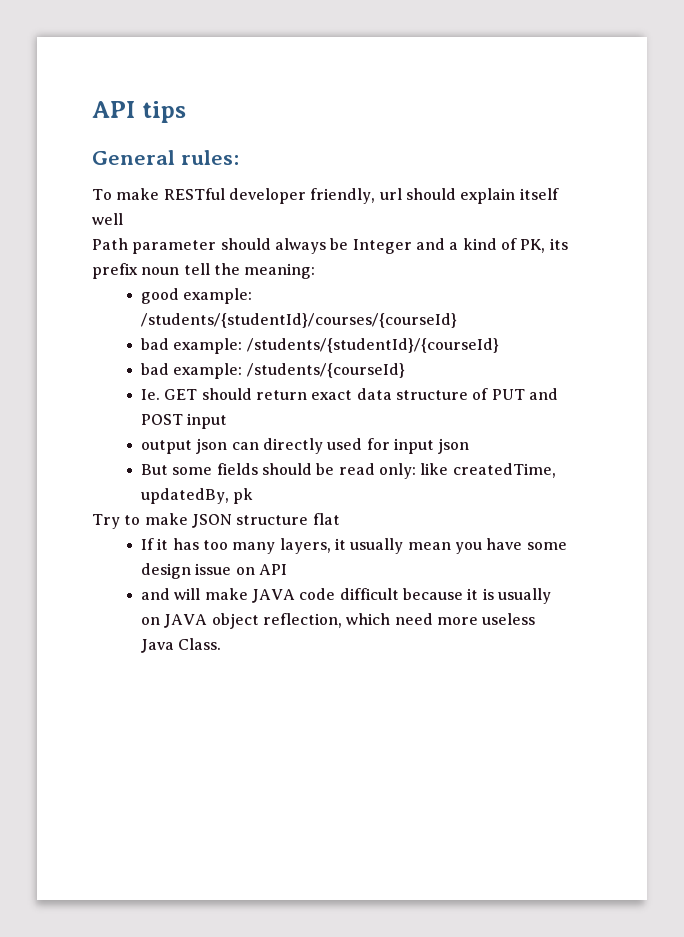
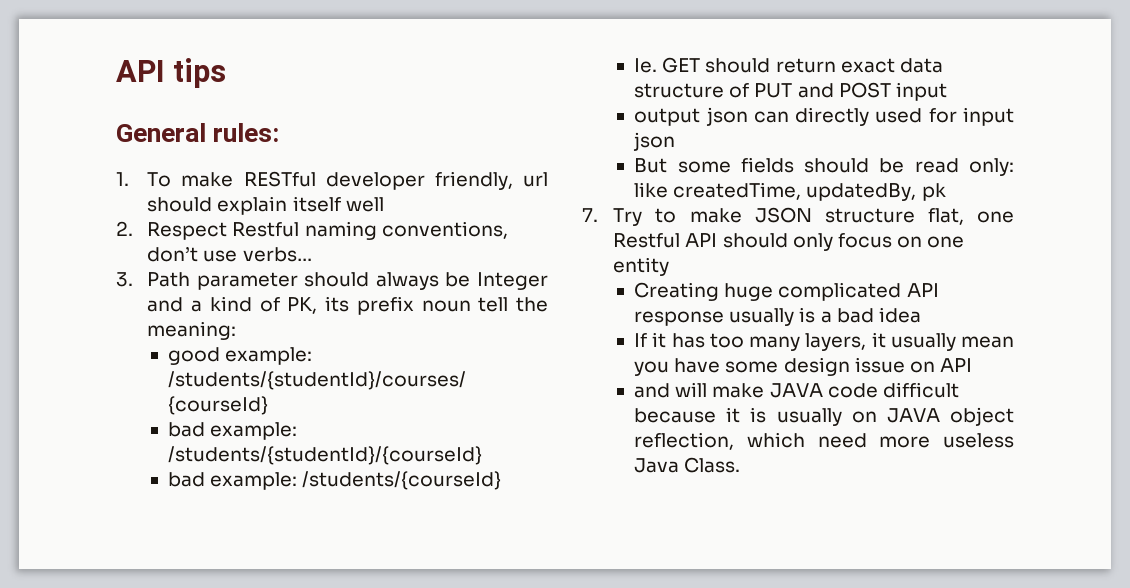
- To make RESTful developer friendly, url should explain itself well
+ 1. To make RESTful developer friendly, url should explain itself well
- Path parameter should always be Integer and a kind of PK, its prefix noun tell the meaning:
+ 2. Respect Restful naming conventions, don’t use verbs…
+ 3. Path parameter should always be Integer and a kind of PK, its prefix noun tell the meaning:
- Try to make JSON structure flat
+ 7. Try to make JSON structure flat, one Restful API should only focus on one entity
+ Creating huge complicated API response usually is a bad idea

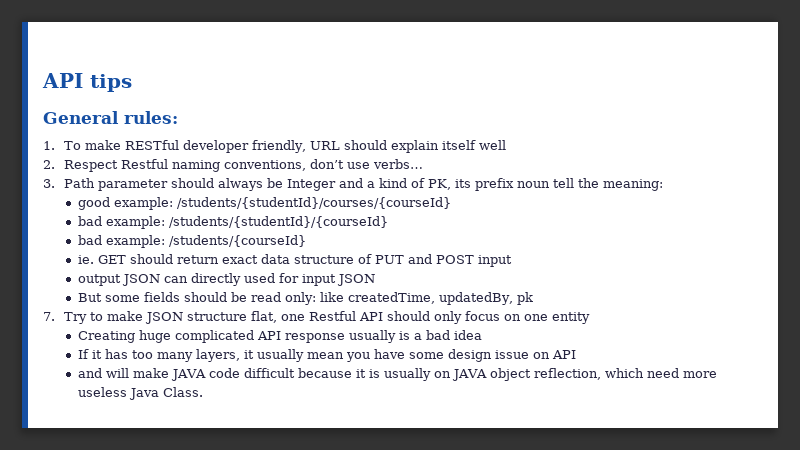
- 1. To make RESTful developer friendly, url should explain itself well
+ 1. To make RESTful developer friendly, URL should explain itself well
- Ie. GET should return exact data structure of PUT and POST input
+ ie. GET should return exact data structure of PUT and POST input
- output json can directly used for input json
+ output JSON can directly used for input JSON

